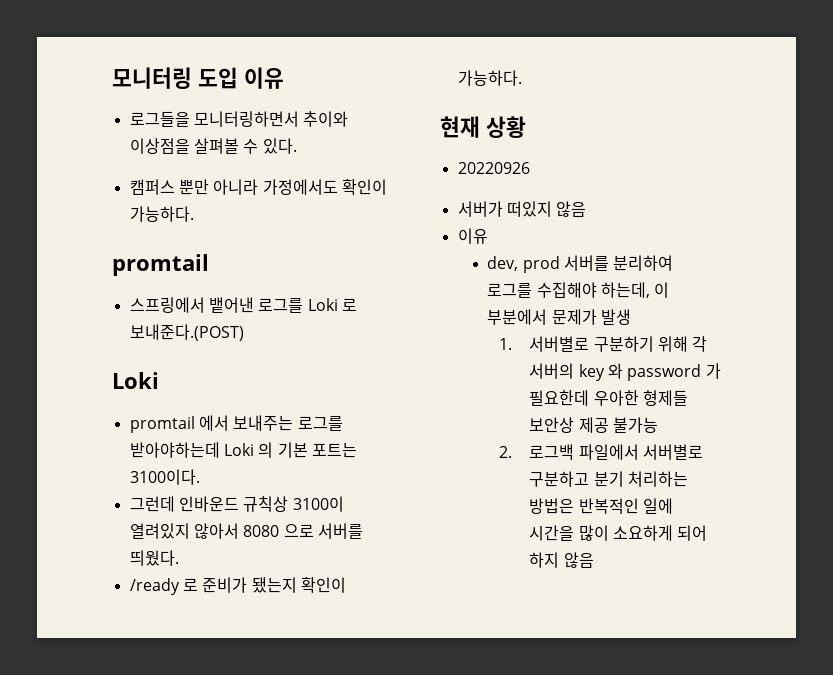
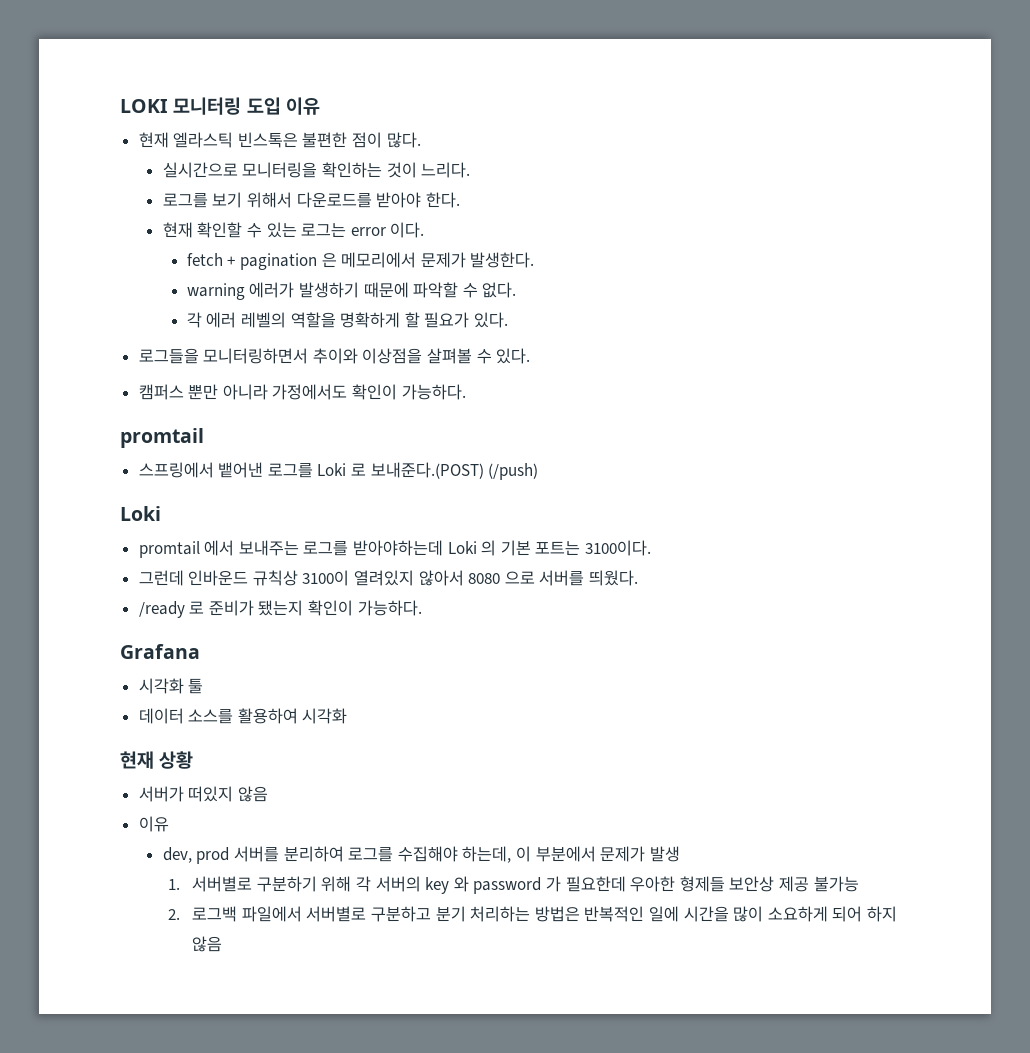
- 모니터링 도입 이유
+ LOKI 모니터링 도입 이유
+ 현재 엘라스틱 빈스톡은 불편한 점이 많다.
+ 실시간으로 모니터링을 확인하는 것이 느리다.
+ 로그를 보기 위해서 다운로드를 받아야 한다.
+ 현재 확인할 수 있는 로그는 error 이다.
+ fetch + pagination 은 메모리에서 문제가 발생한다.
+ warning 에러가 발생하기 때문에 파악할 수 없다.
+ 각 에러 레벨의 역할을 명확하게 할 필요가 있다.
- 스프링에서 뱉어낸 로그를 Loki 로 보내준다.(POST)
+ 스프링에서 뱉어낸 로그를 Loki 로 보내준다.(POST) (/push)
+ Grafana
+ 시각화 툴
+ 데이터 소스를 활용하여 시각화
- 20220926

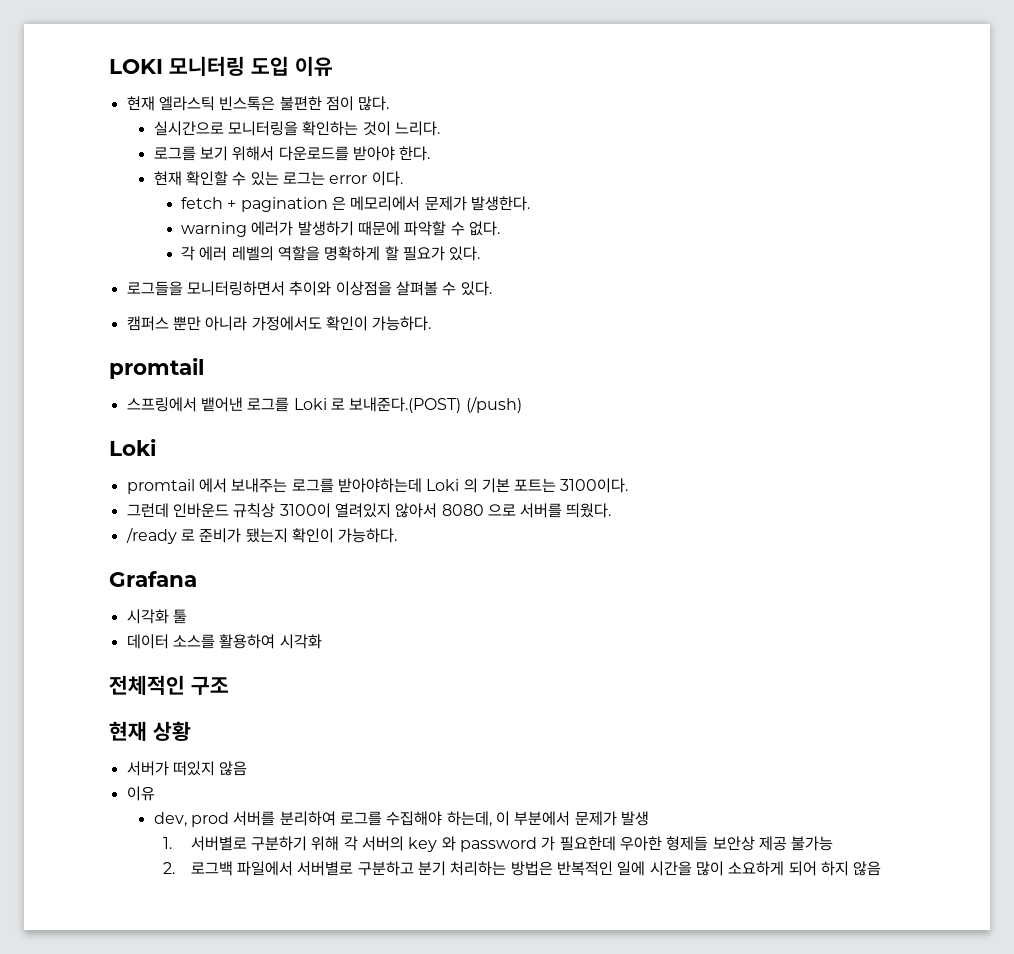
+ 전체적인 구조

